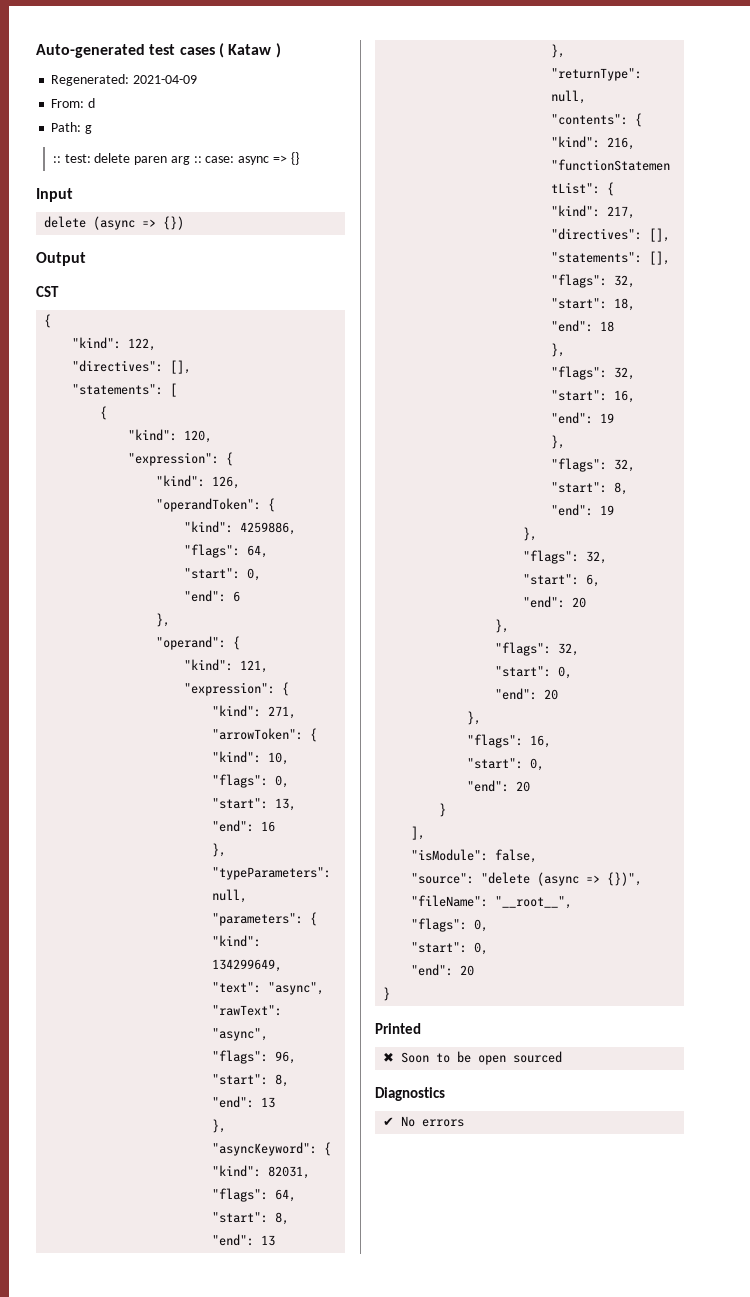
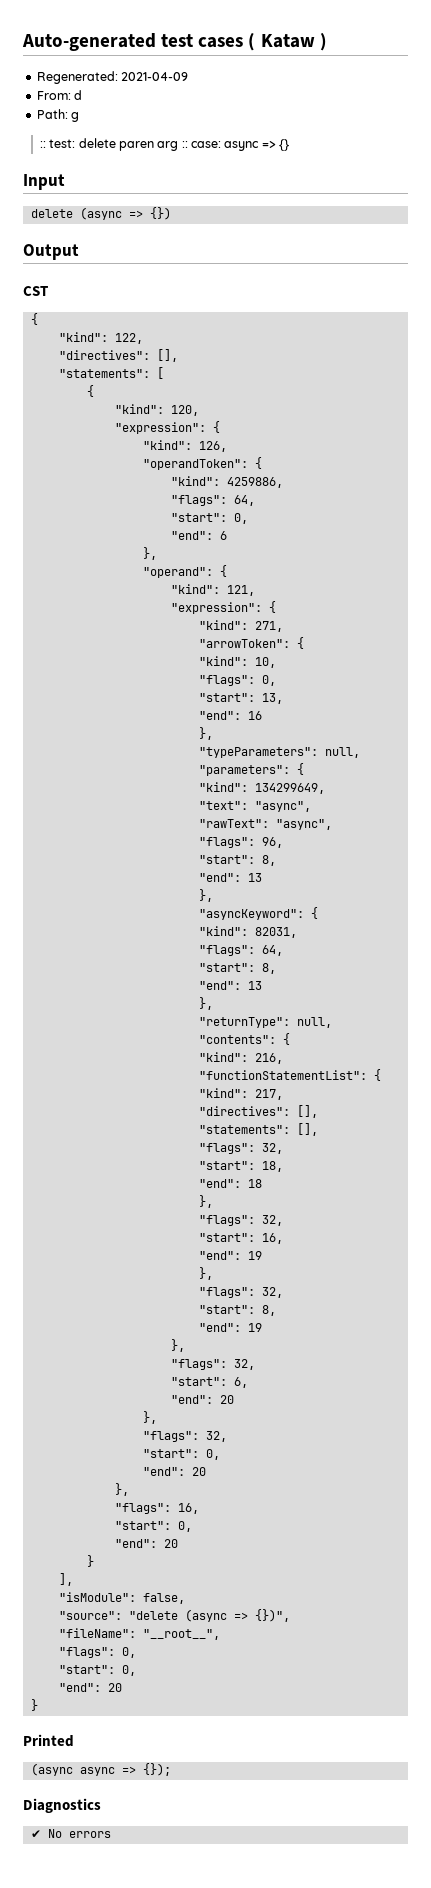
- ✖ Soon to be open sourced
+ (async async => {});

